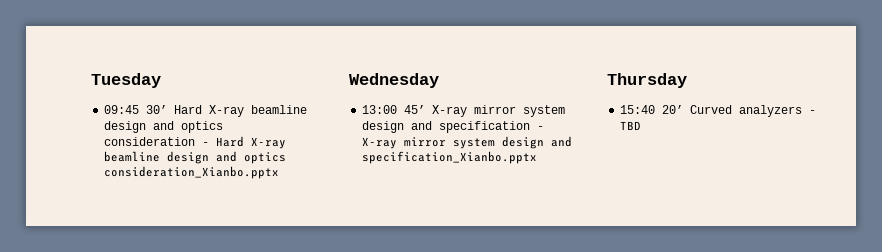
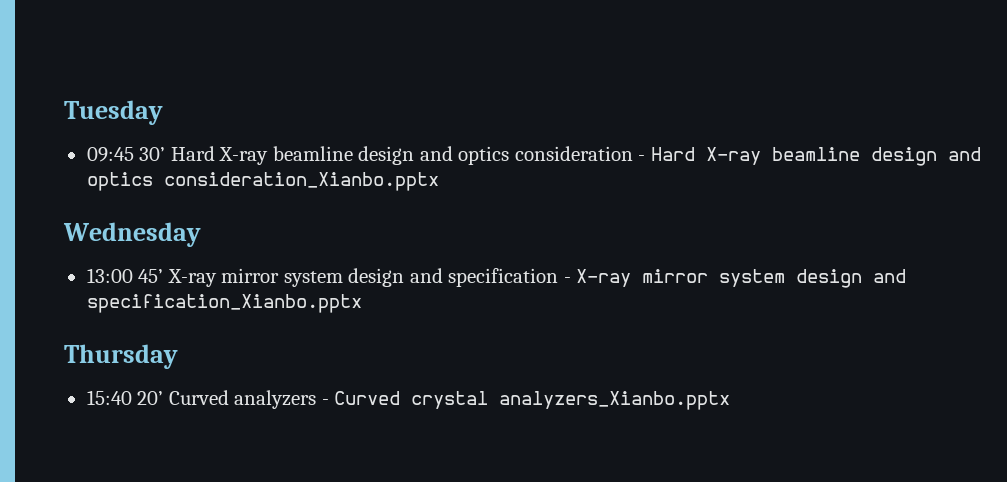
- 15:40 20’ Curved analyzers - TBD
+ 15:40 20’ Curved analyzers - Curved crystal analyzers_Xianbo.pptx

